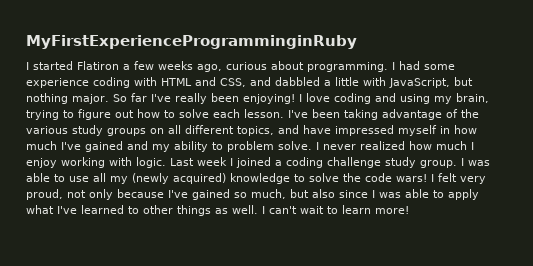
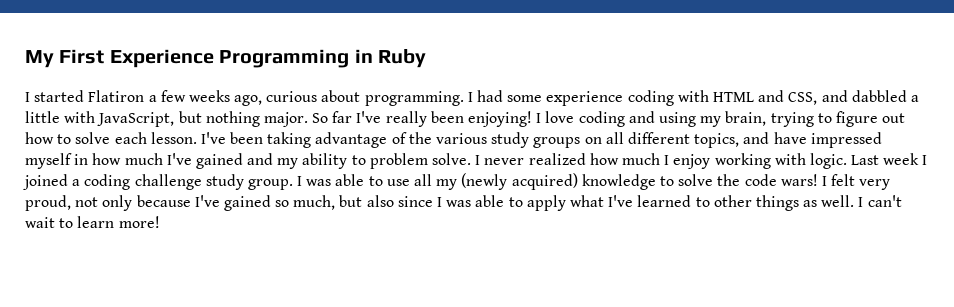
- MyFirstExperienceProgramminginRuby
+ My First Experience Programming in Ruby

